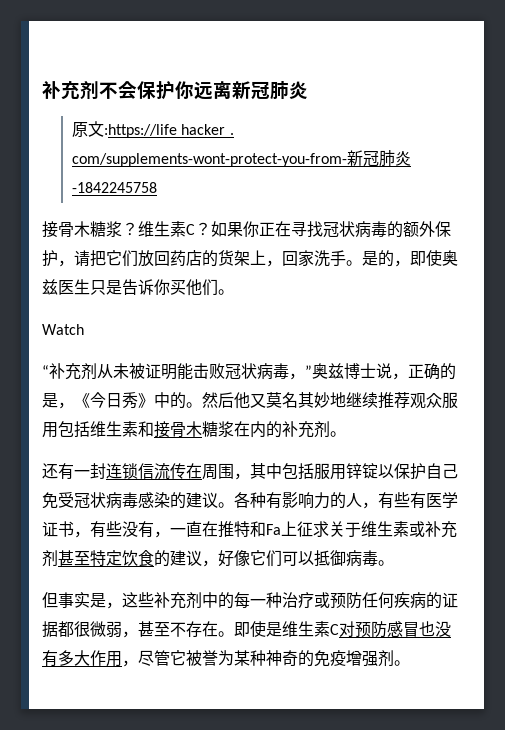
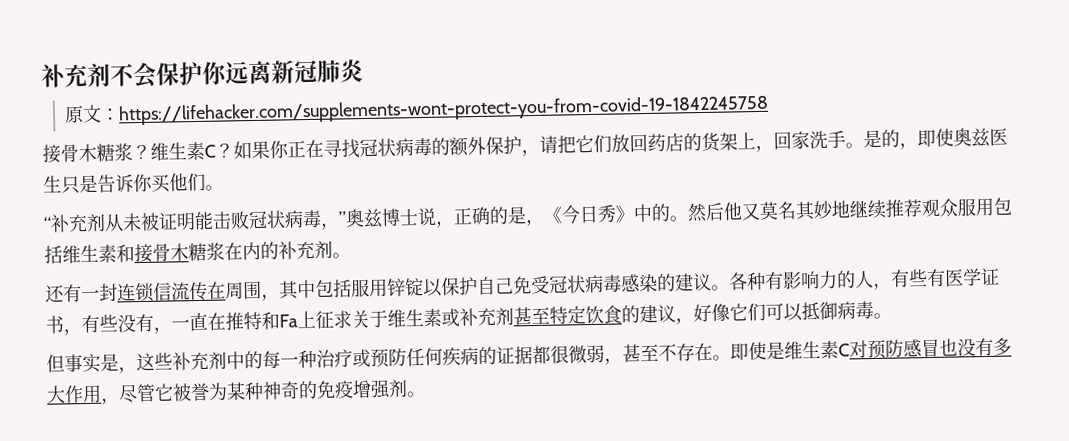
- 原文:https://life hacker . com/supplements-wont-protect-you-from-新冠肺炎-1842245758
+ 原文：https://lifehacker.com/supplements-wont-protect-you-from-covid-19-1842245758
- Watch

